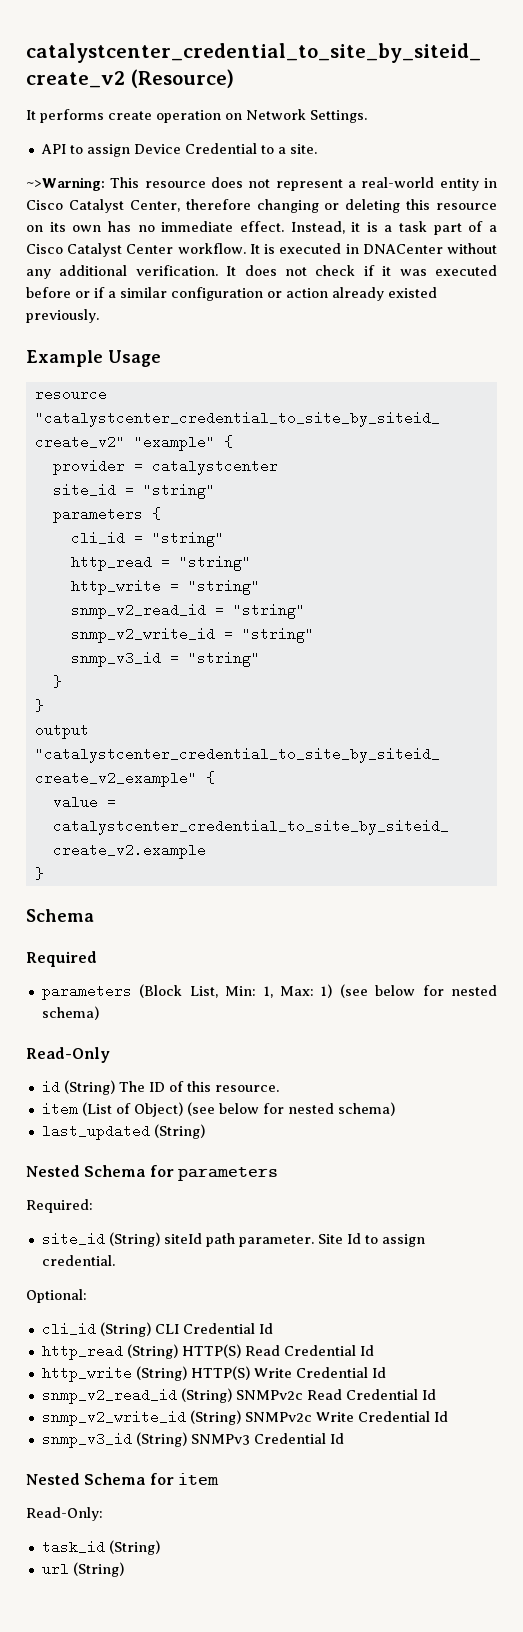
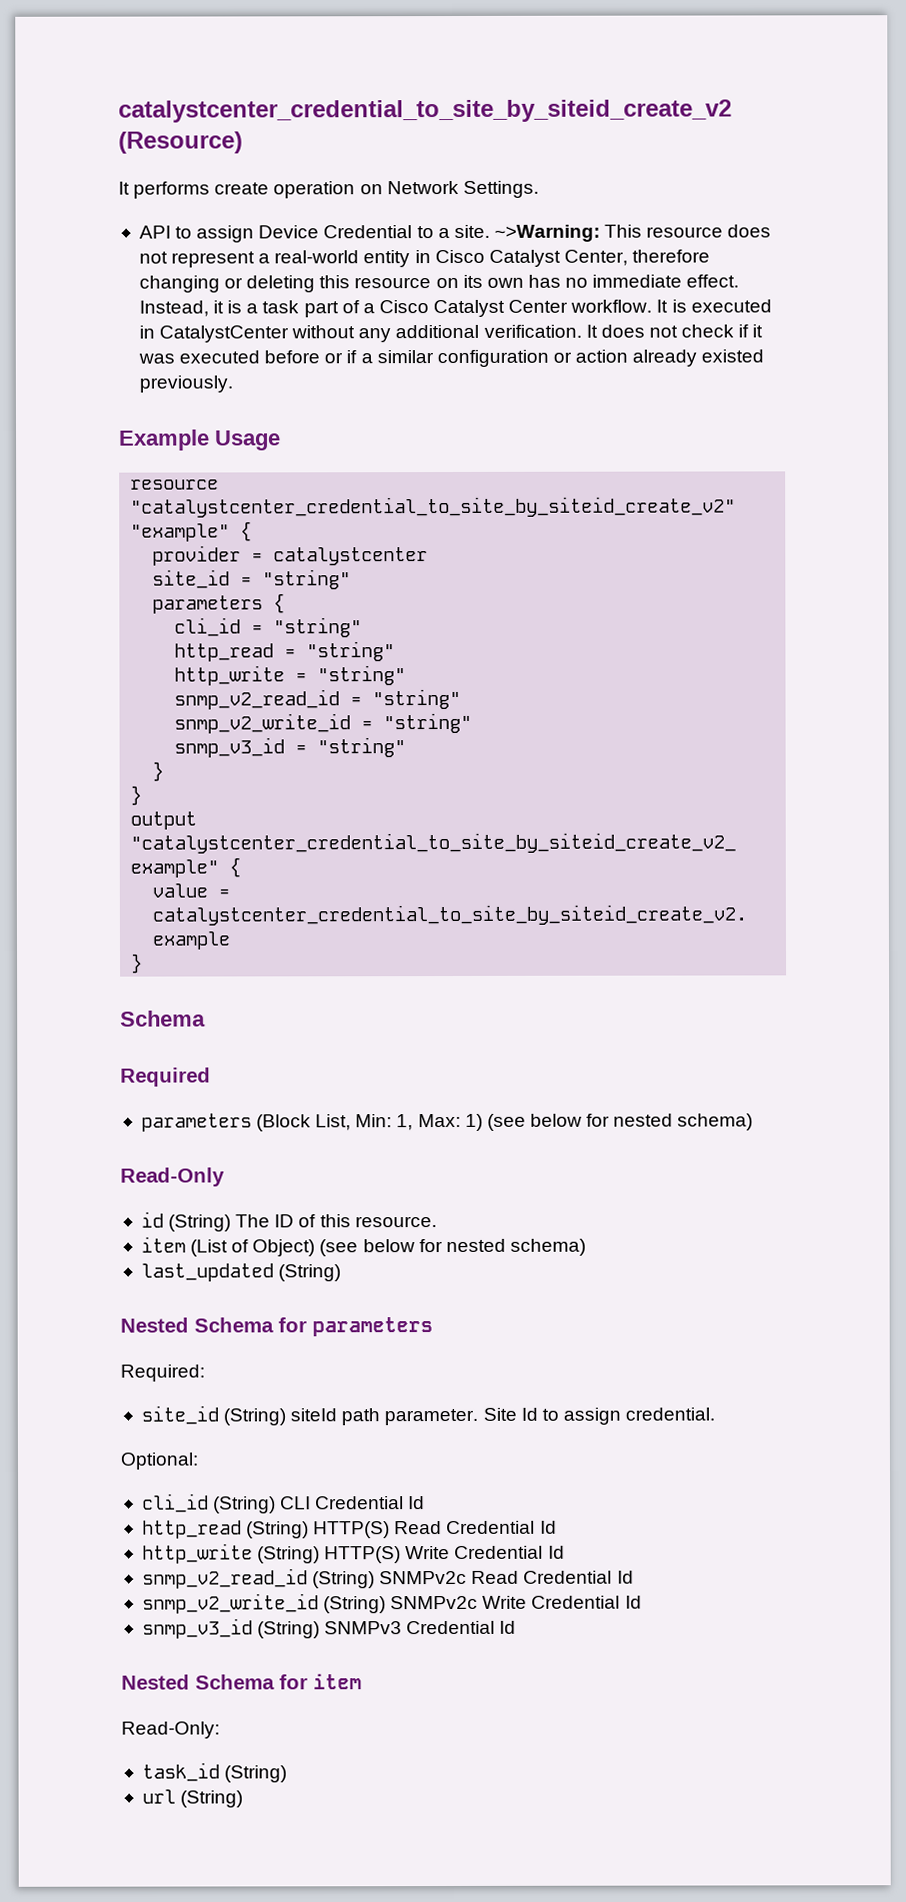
- API to assign Device Credential to a site.
- ~>Warning: This resource does not represent a real-world entity in Cisco Catalyst Center, therefore changing or deleting this resource on its own has no immediate effect.
+ API to assign Device Credential to a site. ~>Warning: This resource does not represent a real-world entity in Cisco Catalyst Center, therefore changing or deleting this resource on its own has no immediate effect.
- It is executed in DNACenter without any additional verification.
+ It is executed in CatalystCenter without any additional verification.

